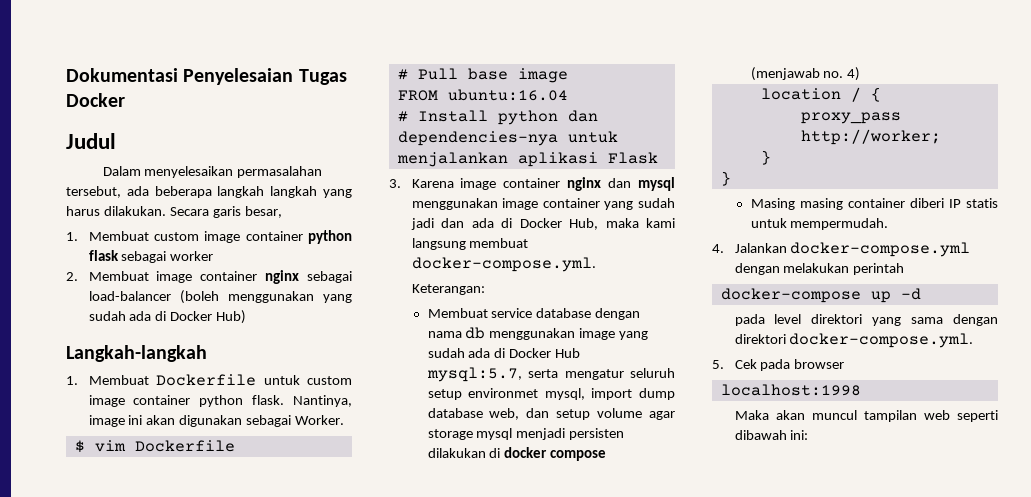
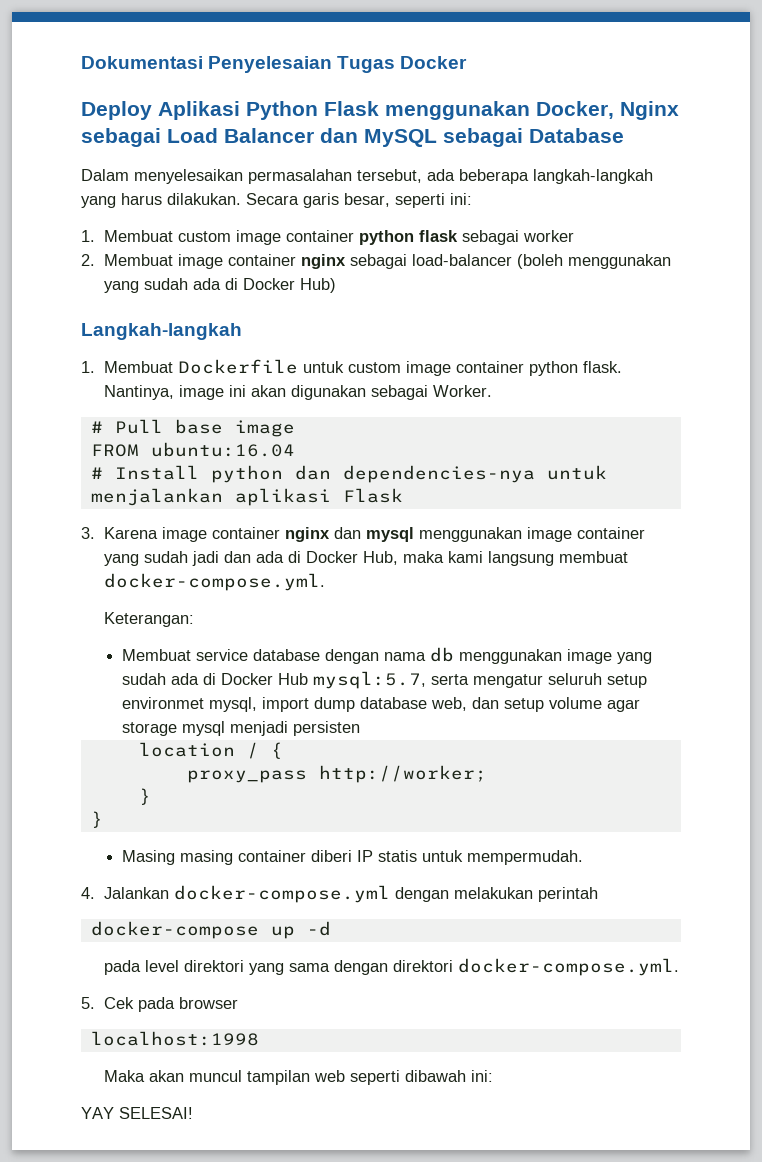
- Judul
+ Deploy Aplikasi Python Flask menggunakan Docker, Nginx sebagai Load Balancer dan MySQL sebagai Database
- Dalam menyelesaikan permasalahan tersebut, ada beberapa langkah langkah yang harus dilakukan.
+ Dalam menyelesaikan permasalahan tersebut, ada beberapa langkah-langkah yang harus dilakukan.
- Secara garis besar,
+ Secara garis besar, seperti ini:
- $ vim Dockerfile
- Membuat service database dengan nama db menggunakan image yang sudah ada di Docker Hub mysql:5.7, serta mengatur seluruh setup environmet mysql, import dump database web, dan setup volume agar storage mysql menjadi persisten dilakukan di docker compose (menjawab no. 4)
+ Membuat service database dengan nama db menggunakan image yang sudah ada di Docker Hub mysql:5.7, serta mengatur seluruh setup environmet mysql, import dump database web, dan setup volume agar storage mysql menjadi persisten
+ YAY SELESAI!

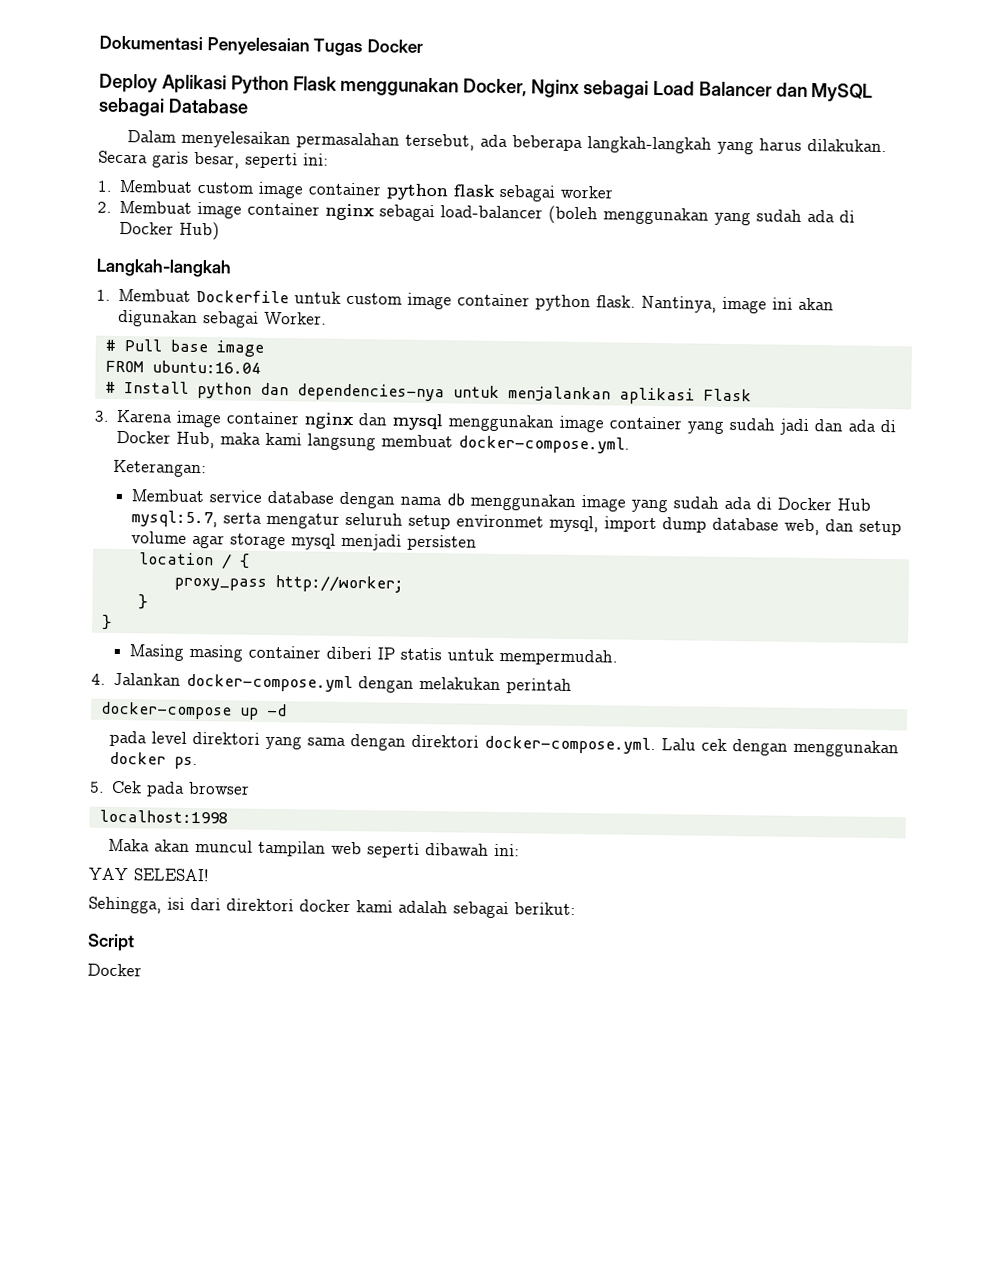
- pada level direktori yang sama dengan direktori docker-compose.yml.
+ pada level direktori yang sama dengan direktori docker-compose.yml. Lalu cek dengan menggunakan docker ps.
+ Sehingga, isi dari direktori docker kami adalah sebagai berikut:
+ Script
+ Docker

